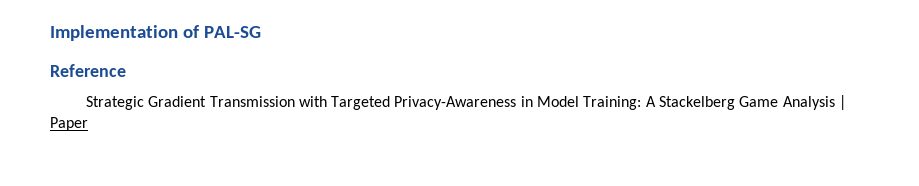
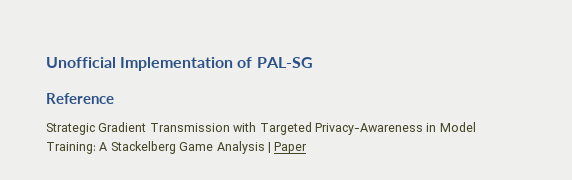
- Implementation of PAL-SG
+ Unofficial Implementation of PAL-SG

